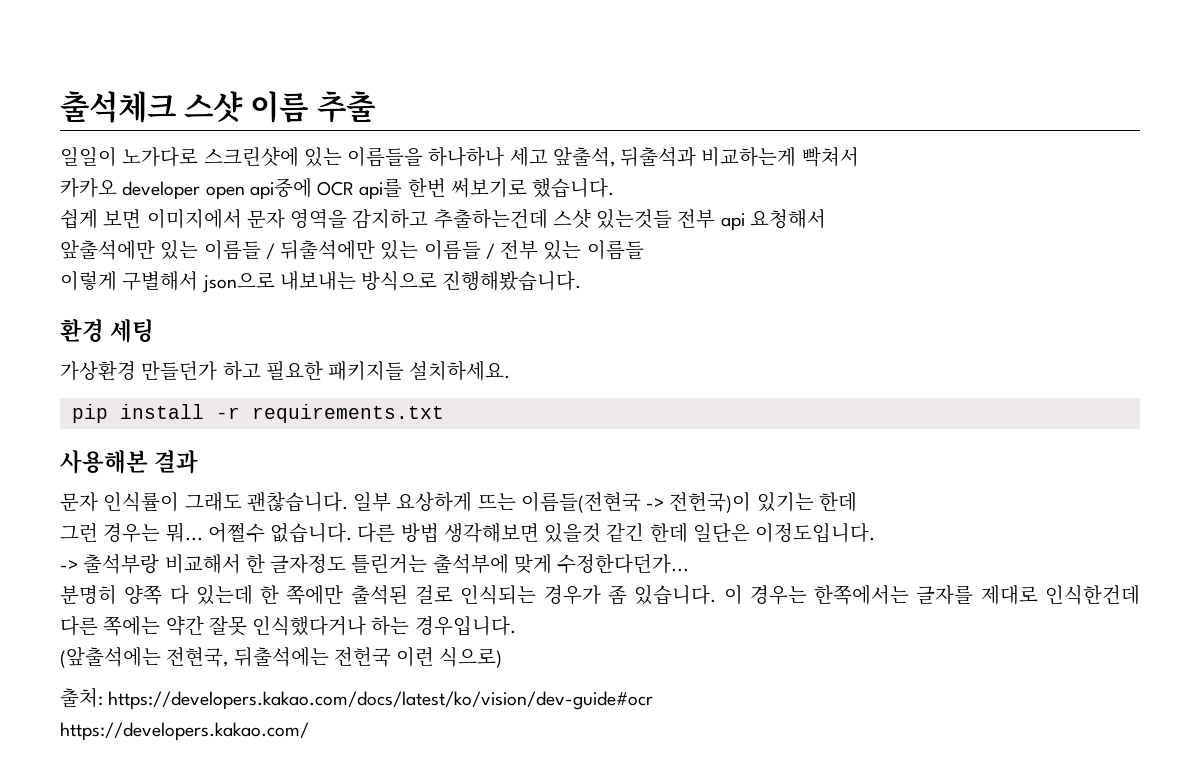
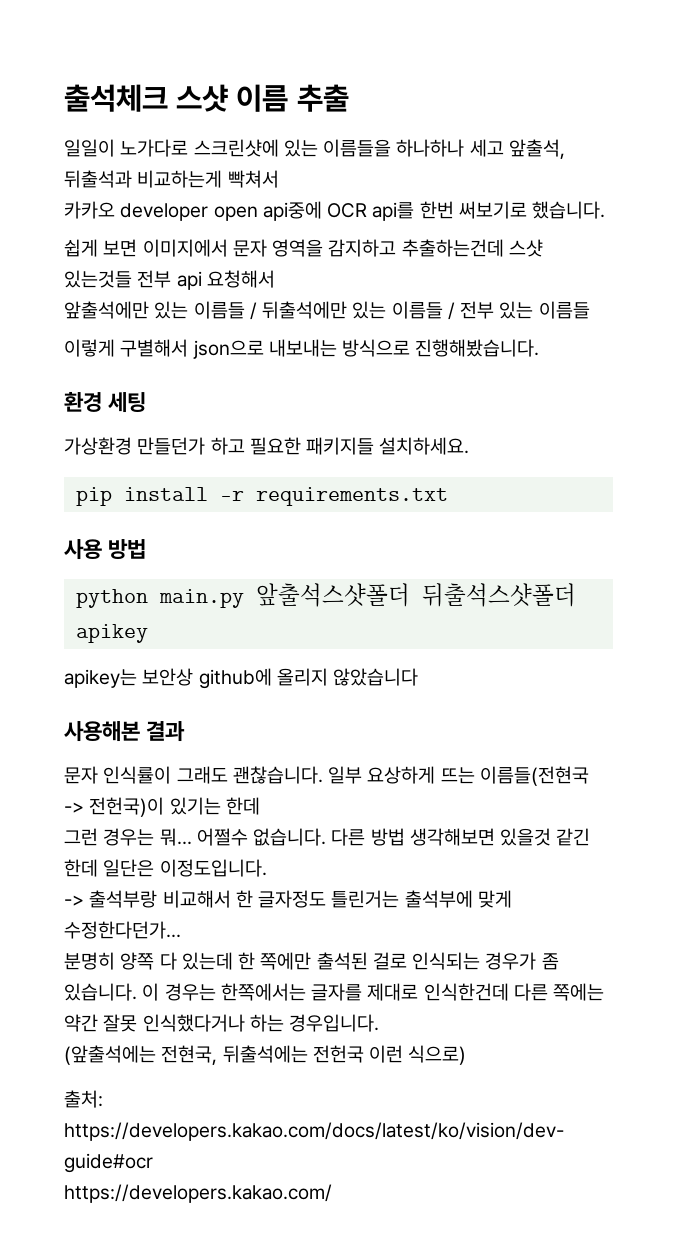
+ 사용 방법
+ python main.py 앞출석스샷폴더 뒤출석스샷폴더 apikey
+ apikey는 보안상 github에 올리지 않았습니다

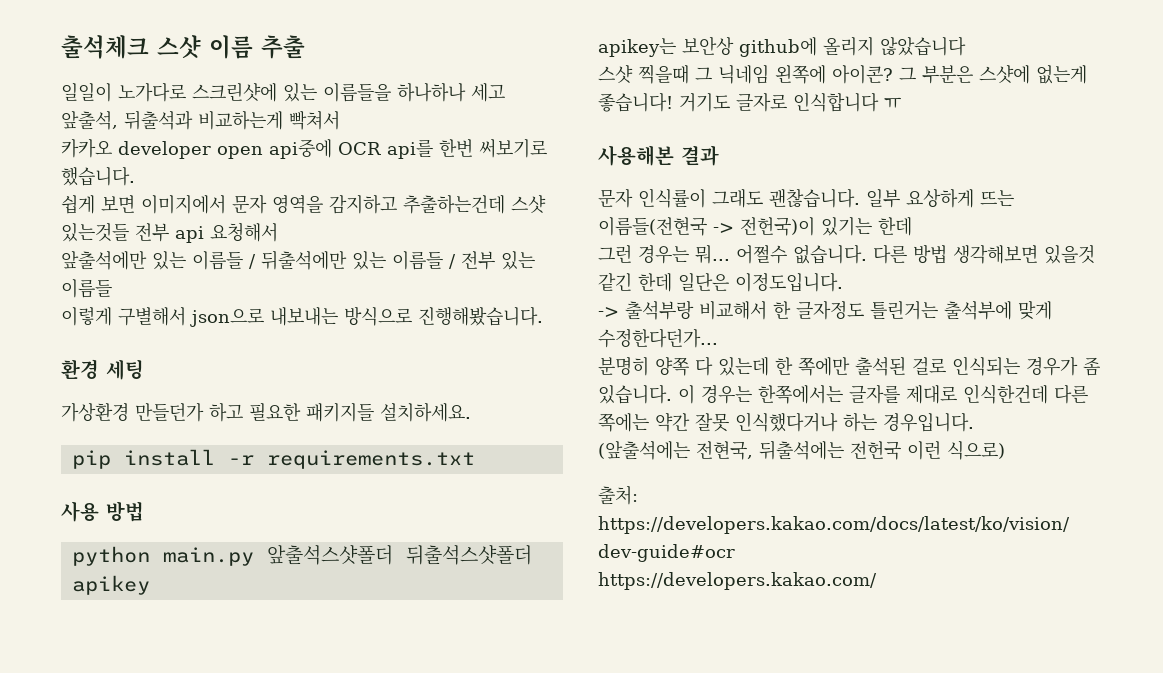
+ 스샷 찍을때 그 닉네임 왼쪽에 아이콘? 그 부분은 스샷에 없는게 좋습니다! 거기도 글자로 인식합니다 ㅠ

